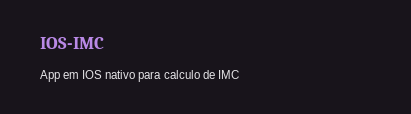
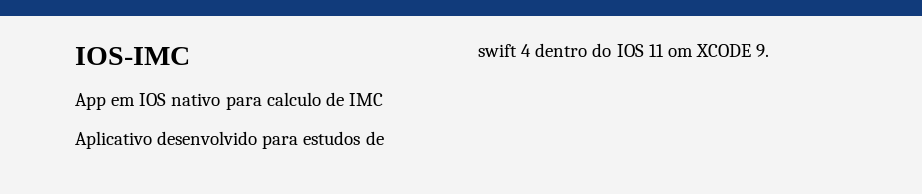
+ Aplicativo desenvolvido para estudos de swift 4 dentro do IOS 11 om XCODE 9.

